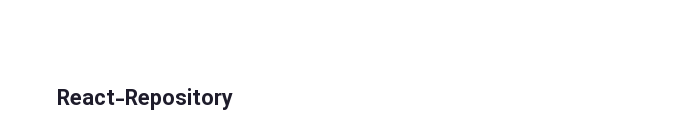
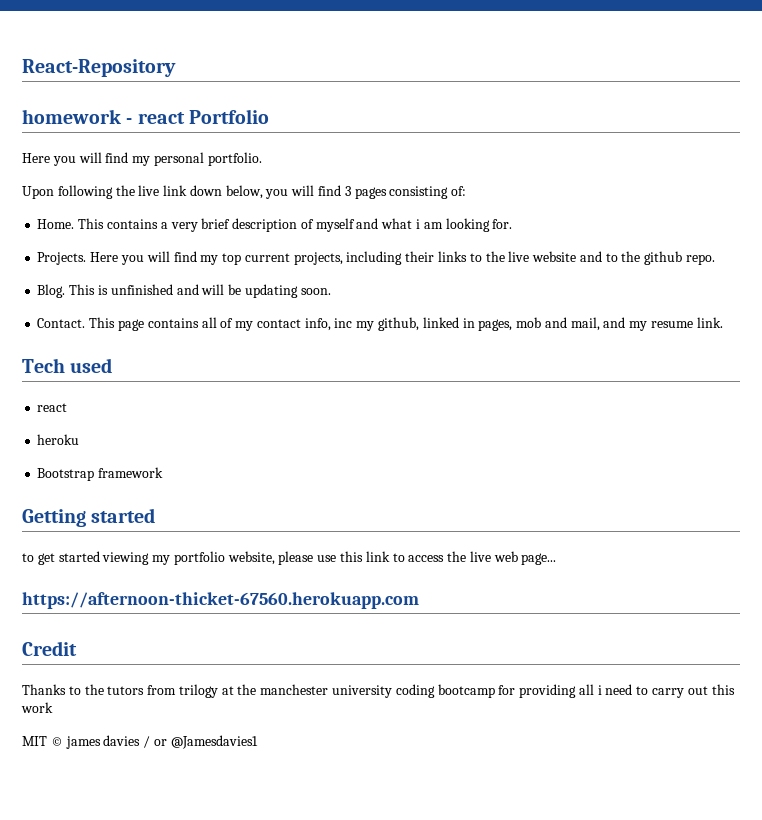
+ homework - react Portfolio
+ Here you will find my personal portfolio.
+ Upon following the live link down below, you will find 3 pages consisting of:
+ Home. This contains a very brief description of myself and what i am looking for.
+ Projects. Here you will find my top current projects, including their links to the live website and to the github repo.
+ Blog. This is unfinished and will be updating soon.
+ Contact. This page contains all of my contact info, inc my github, linked in pages, mob and mail, and my resume link.
+ Tech used
+ react
+ heroku
+ Bootstrap framework
+ Getting started
+ to get started viewing my portfolio website, please use this link to access the live web page...
+ https://afternoon-thicket-67560.herokuapp.com
+ Credit
+ Thanks to the tutors from trilogy at the manchester university coding bootcamp for providing all i need to carry out this work
+ MIT © james davies / or @Jamesdavies1

